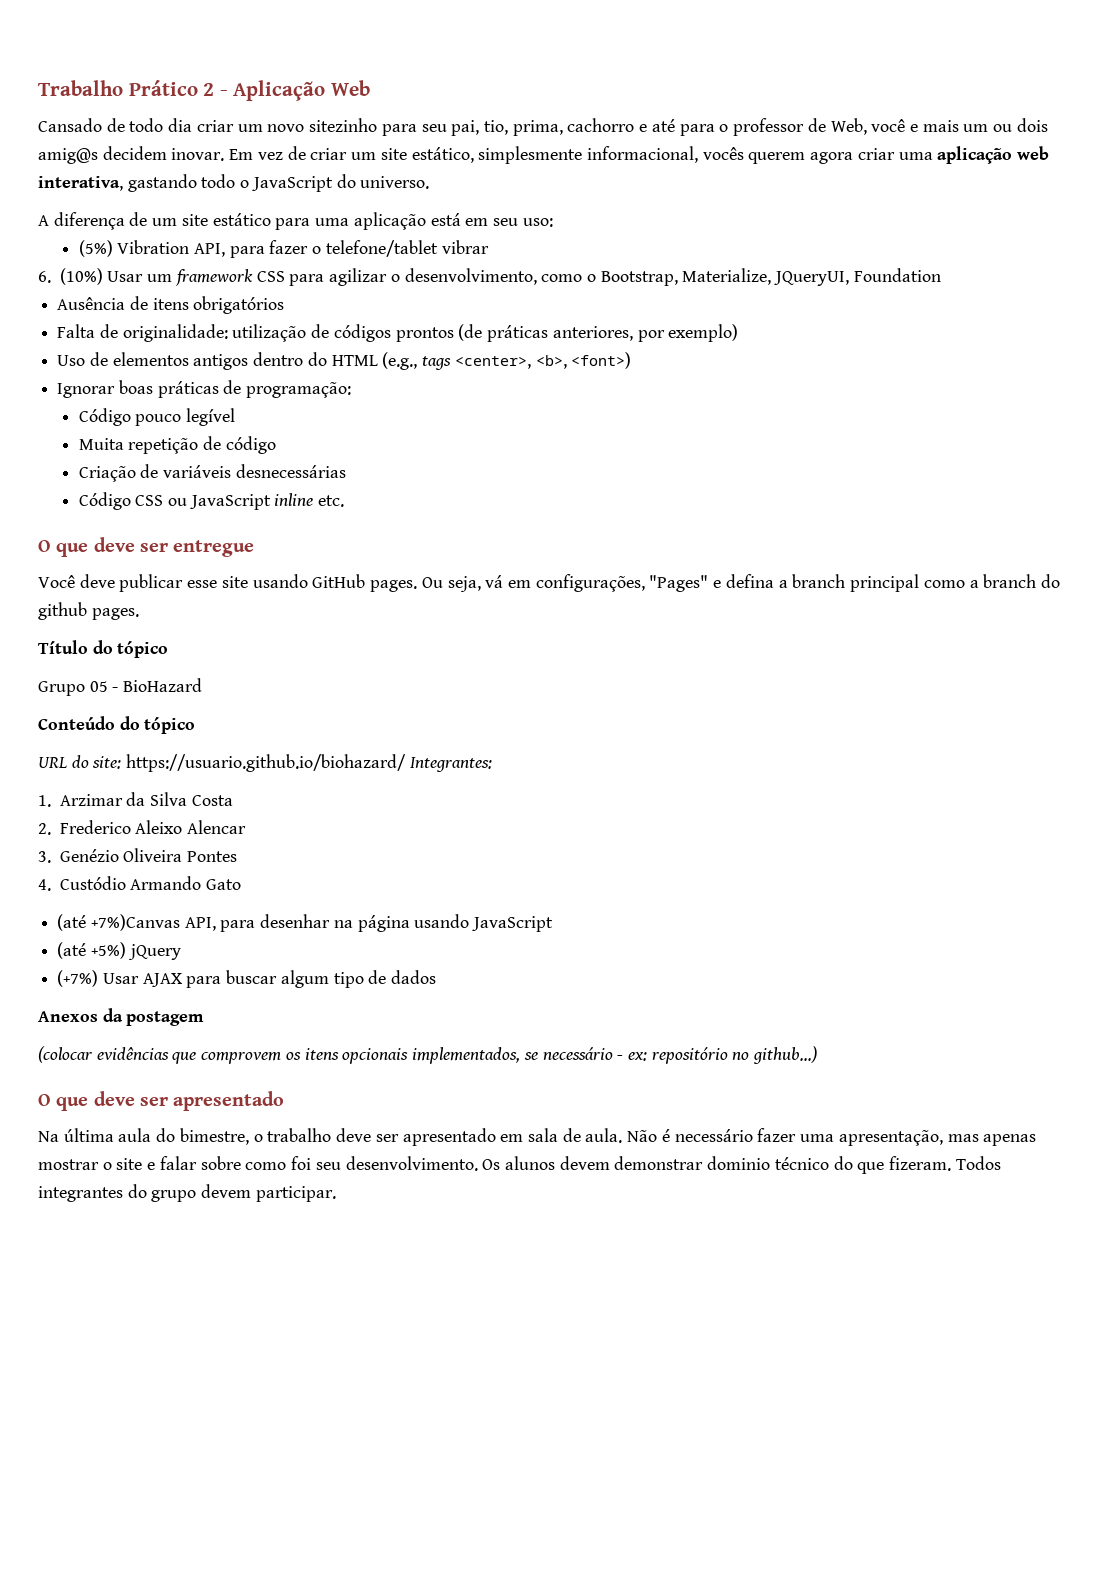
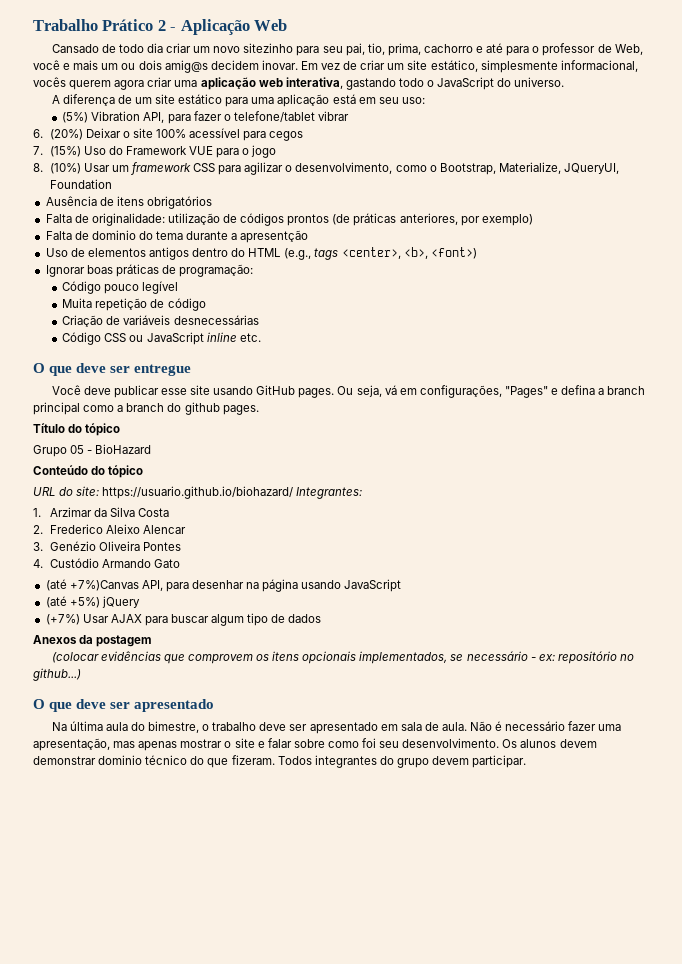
- 6. (10%) Usar um framework CSS para agilizar o desenvolvimento, como o Bootstrap, Materialize, JQueryUI, Foundation
+ 6. (20%) Deixar o site 100% acessível para cegos
+ 7. (15%) Uso do Framework VUE para o jogo
+ 8. (10%) Usar um framework CSS para agilizar o desenvolvimento, como o Bootstrap, Materialize, JQueryUI, Foundation
+ Falta de dominio do tema durante a apresentção

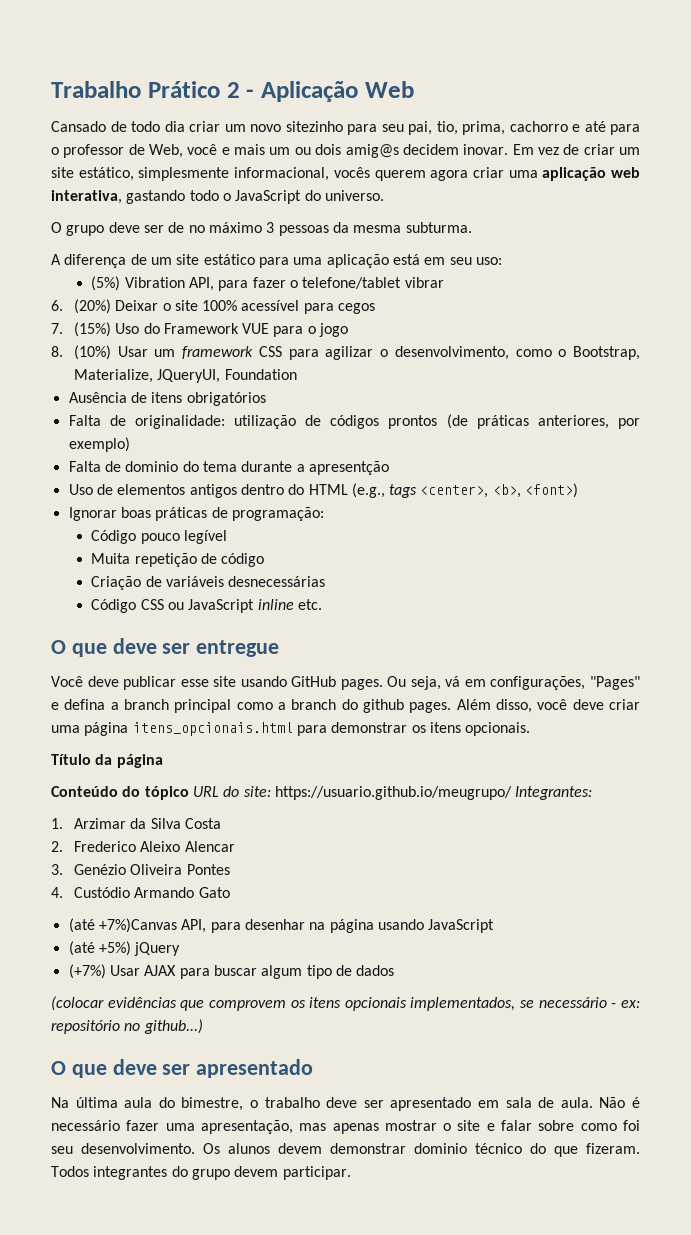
+ O grupo deve ser de no máximo 3 pessoas da mesma subturma.
- Ou seja, vá em configurações, "Pages" e defina a branch principal como a branch do github pages.
- Título do tópico
- Grupo 05 - BioHazard
+ Ou seja, vá em configurações, "Pages" e defina a branch principal como a branch do github pages. Além disso, você deve criar uma página itens_opcionais.html para demonstrar os itens opcionais.
+ Título da página
- Conteúdo do tópico
- URL do site: https://usuario.github.io/biohazard/ Integrantes:
+ Conteúdo do tópico URL do site: https://usuario.github.io/meugrupo/ Integrantes:
- Anexos da postagem

